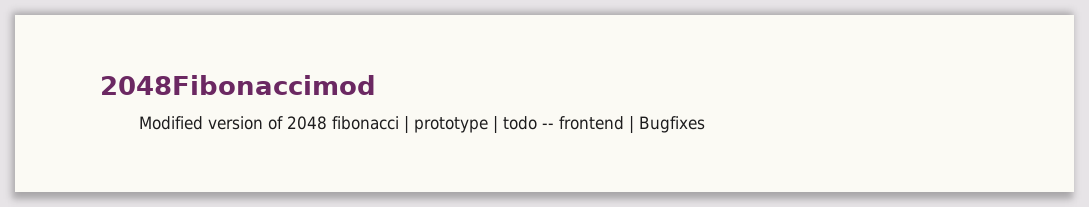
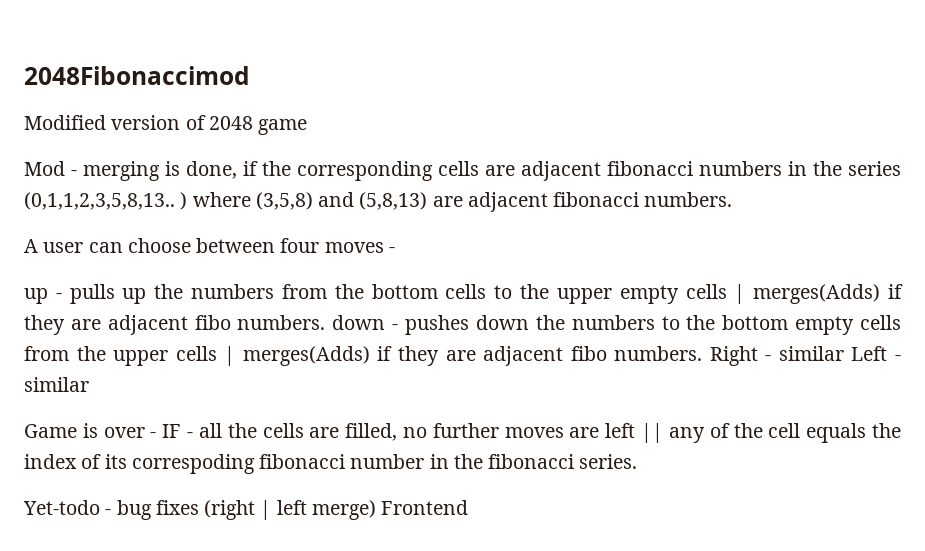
- Modified version of 2048 fibonacci | prototype | todo -- frontend | Bugfixes
+ Modified version of 2048 game
+ Mod - merging is done, if the corresponding cells are adjacent fibonacci numbers in the series (0,1,1,2,3,5,8,13.. ) where (3,5,8) and (5,8,13) are adjacent fibonacci numbers.
+ A user can choose between four moves -
+ up - pulls up the numbers from the bottom cells to the upper empty cells | merges(Adds) if they are adjacent fibo numbers. down - pushes down the numbers to the bottom empty cells from the upper cells | merges(Adds) if they are adjacent fibo numbers. Right - similar Left - similar
+ Game is over - IF - all the cells are filled, no further moves are left || any of the cell equals the index of its correspoding fibonacci number in the fibonacci series.
+ Yet-todo - bug fixes (right | left merge) Frontend

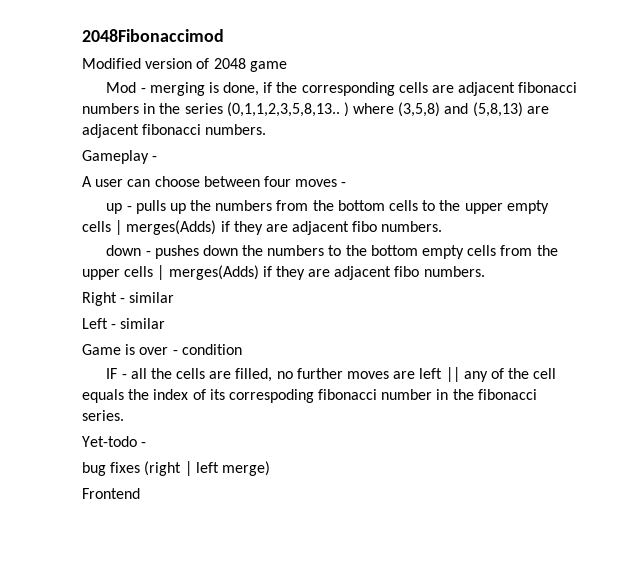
+ Gameplay -
- up - pulls up the numbers from the bottom cells to the upper empty cells | merges(Adds) if they are adjacent fibo numbers. down - pushes down the numbers to the bottom empty cells from the upper cells | merges(Adds) if they are adjacent fibo numbers. Right - similar Left - similar
+ up - pulls up the numbers from the bottom cells to the upper empty cells | merges(Adds) if they are adjacent fibo numbers.
+ down - pushes down the numbers to the bottom empty cells from the upper cells | merges(Adds) if they are adjacent fibo numbers.
+ Right - similar
+ Left - similar
- Game is over - IF - all the cells are filled, no further moves are left || any of the cell equals the index of its correspoding fibonacci number in the fibonacci series.
+ Game is over - condition
+ IF - all the cells are filled, no further moves are left || any of the cell equals the index of its correspoding fibonacci number in the fibonacci series.
- Yet-todo - bug fixes (right | left merge) Frontend
+ Yet-todo -
+ bug fixes (right | left merge)
+ Frontend

